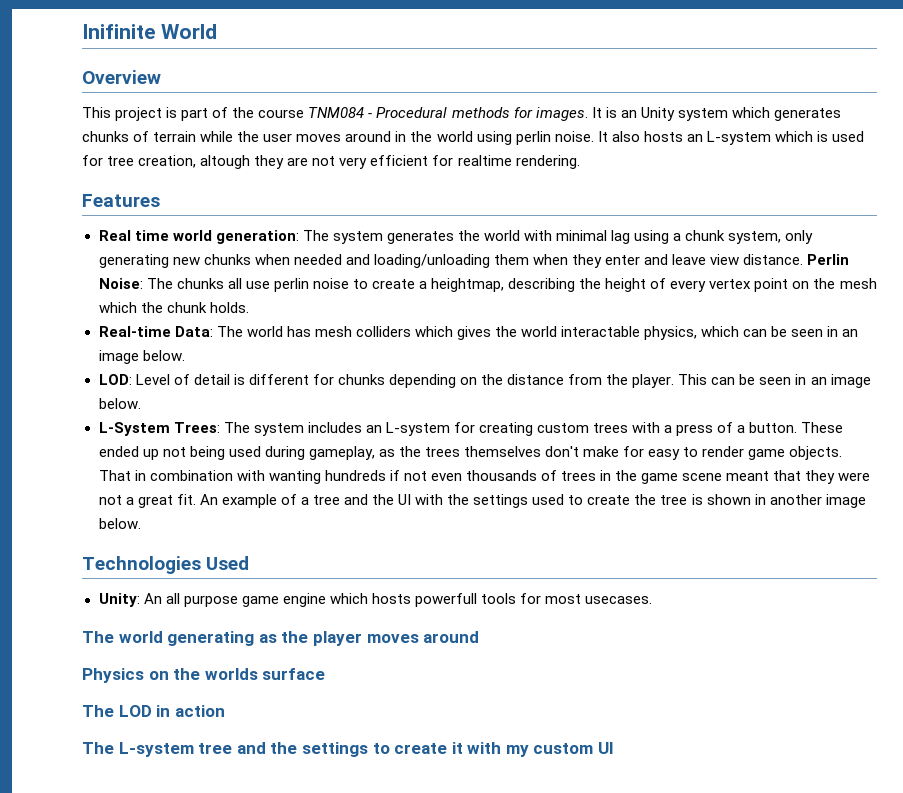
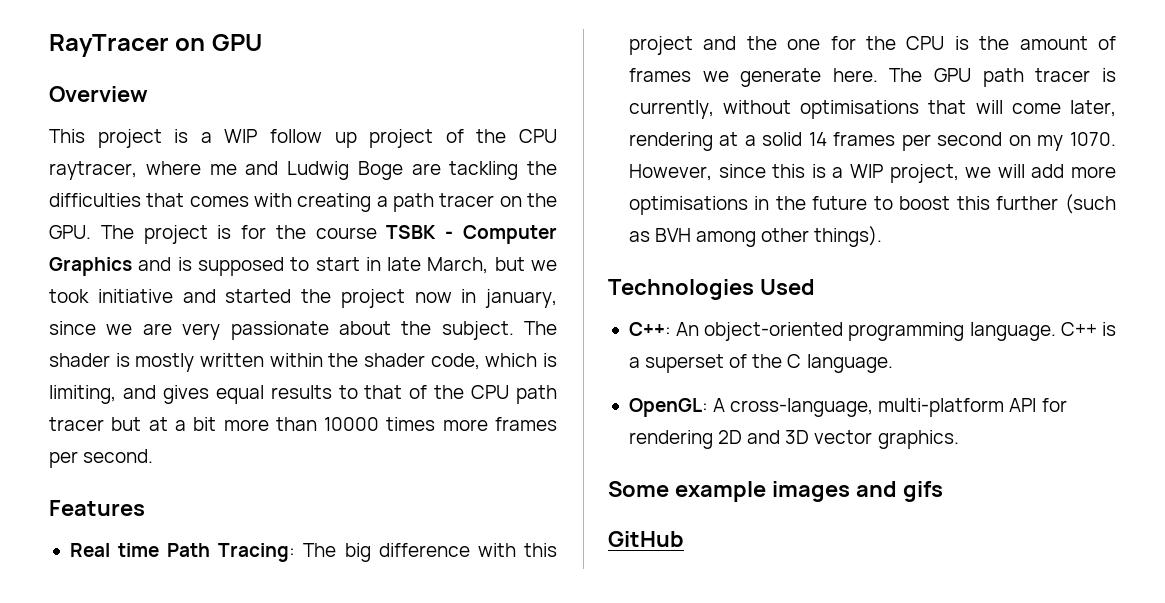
- Inifinite World
+ RayTracer on GPU
- This project is part of the course TNM084 - Procedural methods for images. It is an Unity system which generates chunks of terrain while the user moves around in the world using perlin noise. It also hosts an L-system which is used for tree creation, altough they are not very efficient for realtime rendering.
+ This project is a WIP follow up project of the CPU raytracer, where me and Ludwig Boge are tackling the difficulties that comes with creating a path tracer on the GPU. The project is for the course TSBK - Computer Graphics and is supposed to start in late March, but we took initiative and started the project now in january, since we are very passionate about the subject. The shader is mostly written within the shader code, which is limiting, and gives equal results to that of the CPU path tracer but at a bit more than 10000 times more frames per second.
  Features
- Real time world generation: The system generates the world with minimal lag using a chunk system, only generating new chunks when needed and loading/unloading them when they enter and leave view distance. Perlin Noise: The chunks all use perlin noise to create a heightmap, describing the height of every vertex point on the mesh which the chunk holds.
- Real-time Data: The world has mesh colliders which gives the world interactable physics, which can be seen in an image below.
- LOD: Level of detail is different for chunks depending on the distance from the player. This can be seen in an image below.
- L-System Trees: The system includes an L-system for creating custom trees with a press of a button. These ended up not being used during gameplay, as the trees themselves don't make for easy to render game objects. That in combination with wanting hundreds if not even thousands of trees in the game scene meant that they were not a great fit. An example of a tree and the UI with the settings used to create the tree is shown in another image below.
+ Real time Path Tracing: The big difference with this project and the one for the CPU is the amount of frames we generate here. The GPU path tracer is currently, without optimisations that will come later, rendering at a solid 14 frames per second on my 1070. However, since this is a WIP project, we will add more optimisations in the future to boost this further (such as BVH among other things).
  Technologies Used
- Unity: An all purpose game engine which hosts powerfull tools for most usecases.
- The world generating as the player moves around
- Physics on the worlds surface
- The LOD in action
- The L-system tree and the settings to create it with my custom UI
+ C++: An object-oriented programming language. C++ is a superset of the C language.
+ OpenGL: A cross-language, multi-platform API for rendering 2D and 3D vector graphics.
+ Some example images and gifs
+ GitHub

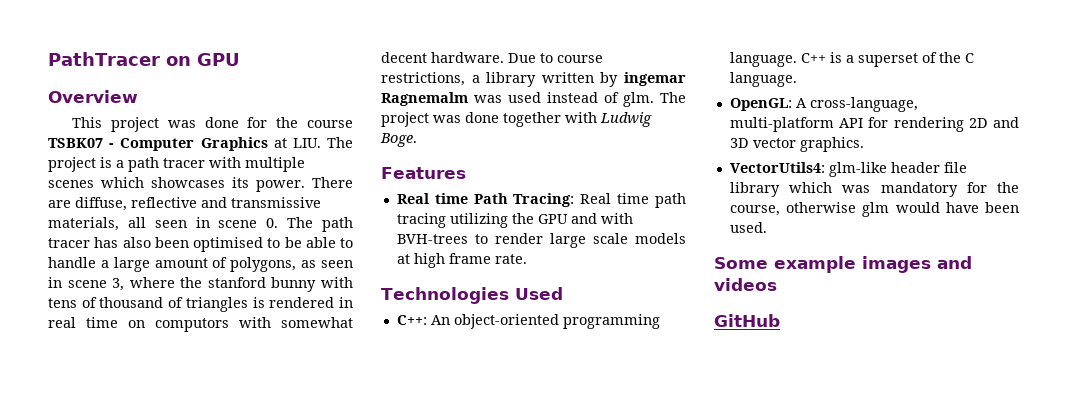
- RayTracer on GPU
+ PathTracer on GPU
- This project is a WIP follow up project of the CPU raytracer, where me and Ludwig Boge are tackling the difficulties that comes with creating a path tracer on the GPU. The project is for the course TSBK - Computer Graphics and is supposed to start in late March, but we took initiative and started the project now in january, since we are very passionate about the subject. The shader is mostly written within the shader code, which is limiting, and gives equal results to that of the CPU path tracer but at a bit more than 10000 times more frames per second.
+ This project was done for the course TSBK07 - Computer Graphics at LIU. The project is a path tracer with multiple scenes which showcases its power. There are diffuse, reflective and transmissive materials, all seen in scene 0. The path tracer has also been optimised to be able to handle a large amount of polygons, as seen in scene 3, where the stanford bunny with tens of thousand of triangles is rendered in real time on computors with somewhat decent hardware. Due to course restrictions, a library written by ingemar Ragnemalm was used instead of glm. The project was done together with Ludwig Boge.
- Real time Path Tracing: The big difference with this project and the one for the CPU is the amount of frames we generate here. The GPU path tracer is currently, without optimisations that will come later, rendering at a solid 14 frames per second on my 1070. However, since this is a WIP project, we will add more optimisations in the future to boost this further (such as BVH among other things).
+ Real time Path Tracing: Real time path tracing utilizing the GPU and with BVH-trees to render large scale models at high frame rate.
+ VectorUtils4: glm-like header file library which was mandatory for the course, otherwise glm would have been used.
- Some example images and gifs
+ Some example images and videos

